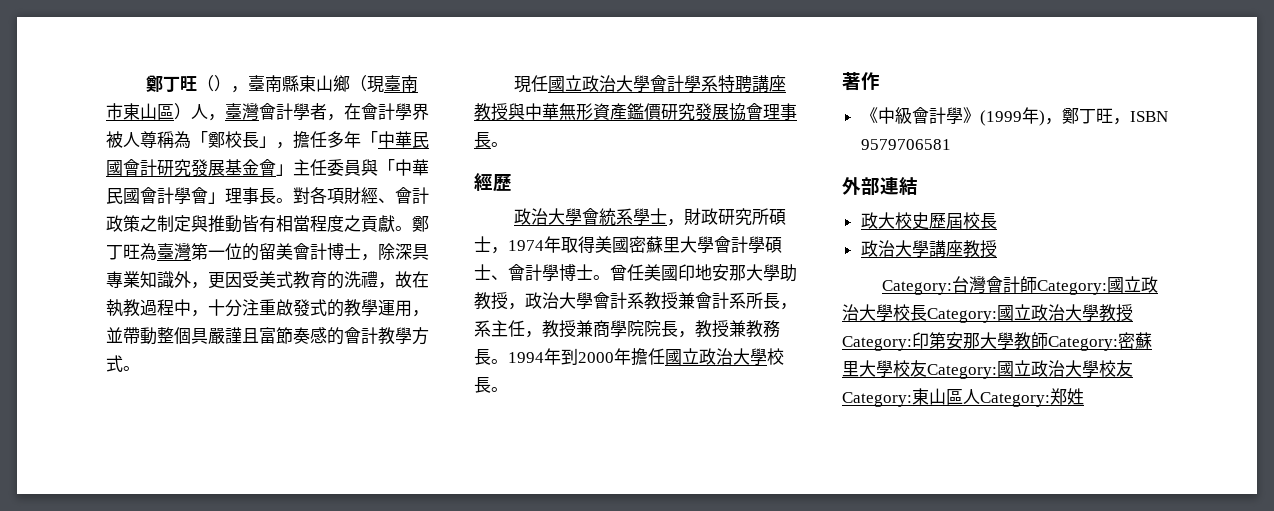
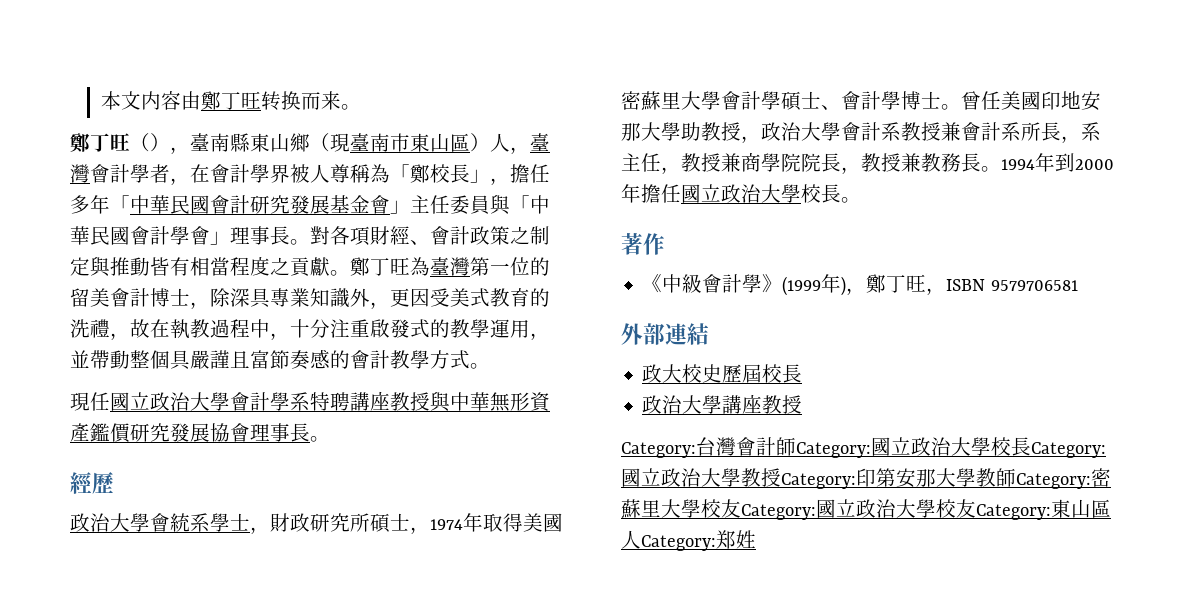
+ 本文内容由鄭丁旺转换而来。

